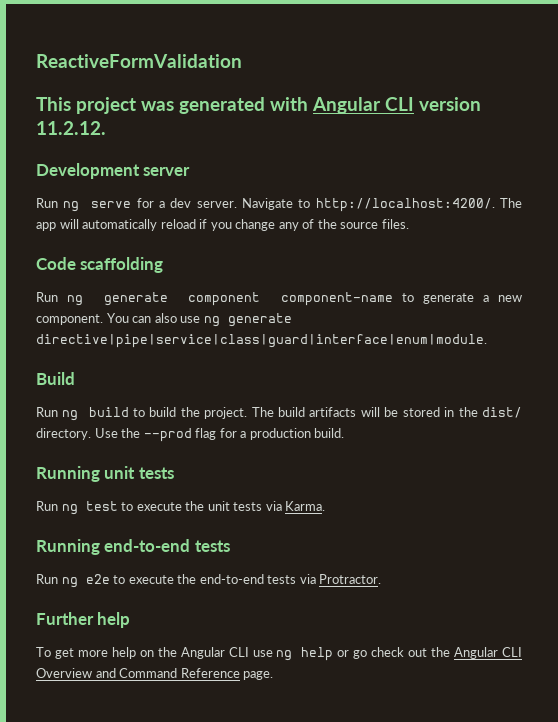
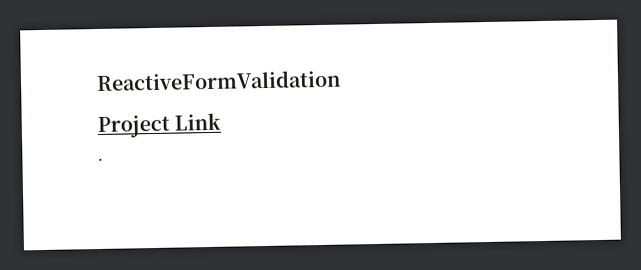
- This project was generated with Angular CLI version 11.2.12.
- Development server
- Run ng serve for a dev server. Navigate to http://localhost:4200/. The app will automatically reload if you change any of the source files.
- Code scaffolding
- Run ng generate component component-name to generate a new component. You can also use ng generate directive|pipe|service|class|guard|interface|enum|module.
- Build
- Run ng build to build the project. The build artifacts will be stored in the dist/ directory. Use the --prod flag for a production build.
- Running unit tests
- Run ng test to execute the unit tests via Karma.
- Running end-to-end tests
- Run ng e2e to execute the end-to-end tests via Protractor.
- Further help
- To get more help on the Angular CLI use ng help or go check out the Angular CLI Overview and Command Reference page.
+ Project Link
+ .

